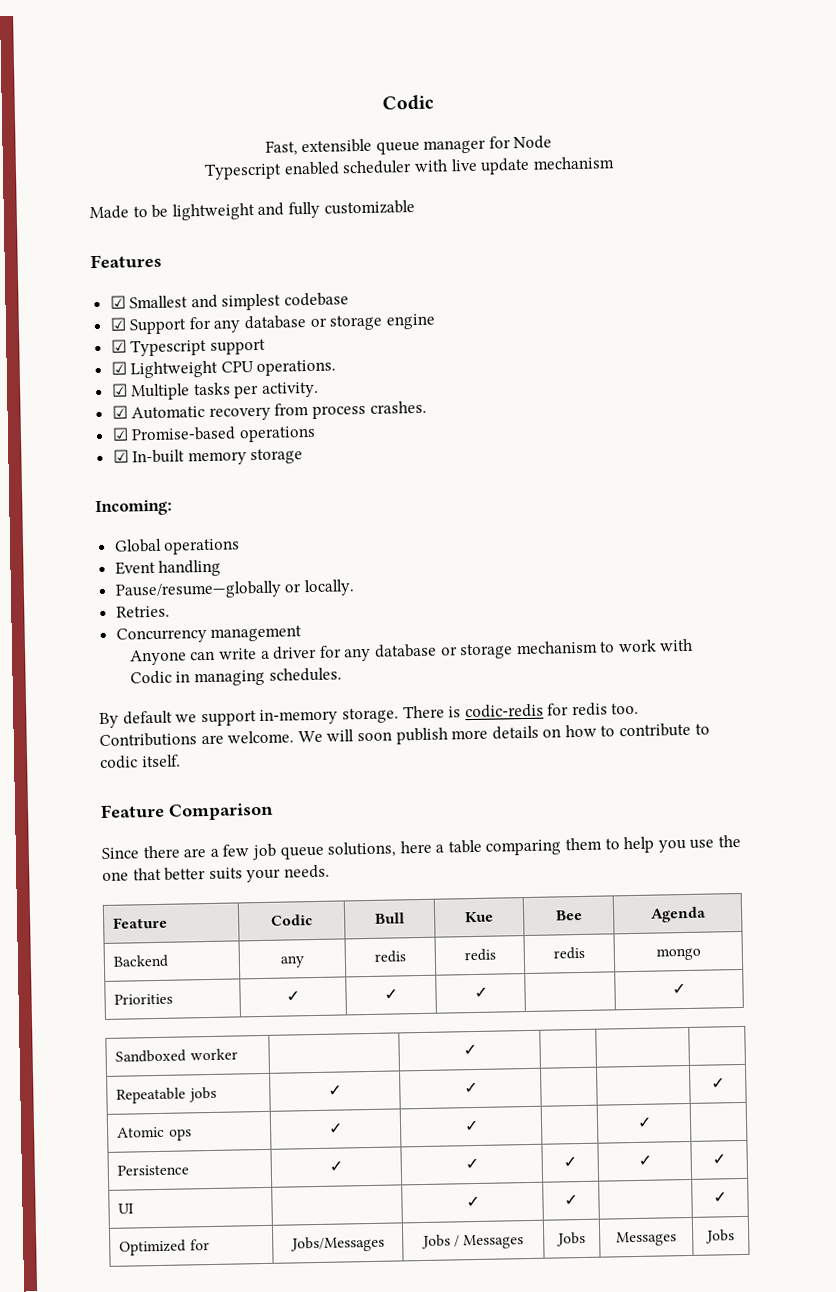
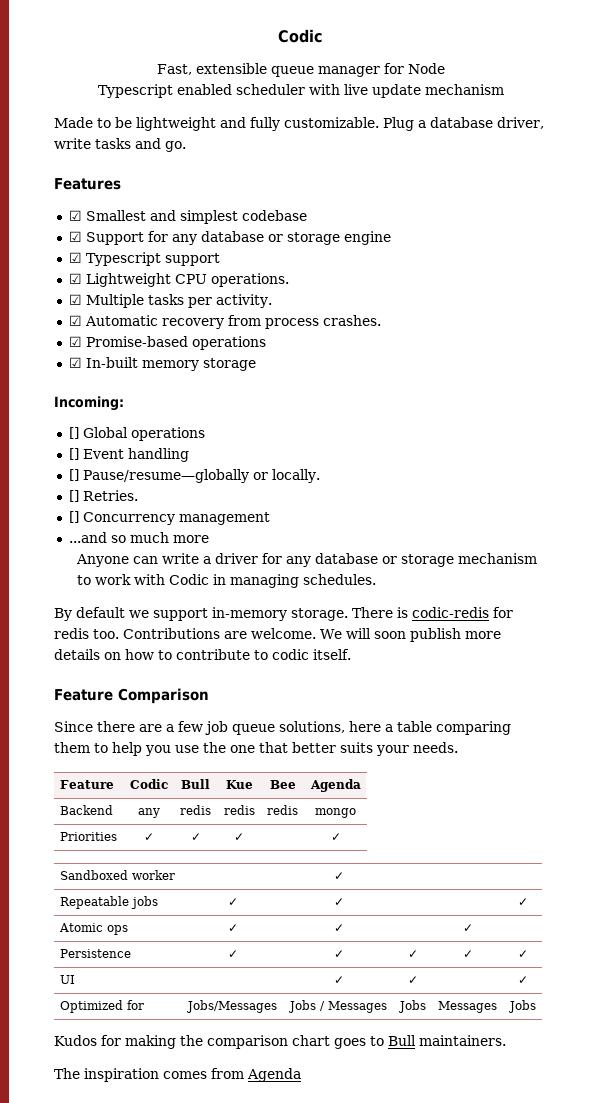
- Made to be lightweight and fully customizable
+ Made to be lightweight and fully customizable. Plug a database driver, write tasks and go.
- Global operations
+ [] Global operations
- Event handling
+ [] Event handling
- Pause/resume—globally or locally.
+ [] Pause/resume—globally or locally.
- Retries.
+ [] Retries.
- Concurrency management
+ [] Concurrency management
+ ...and so much more
+ Kudos for making the comparison chart goes to Bull maintainers.
+ The inspiration comes from Agenda

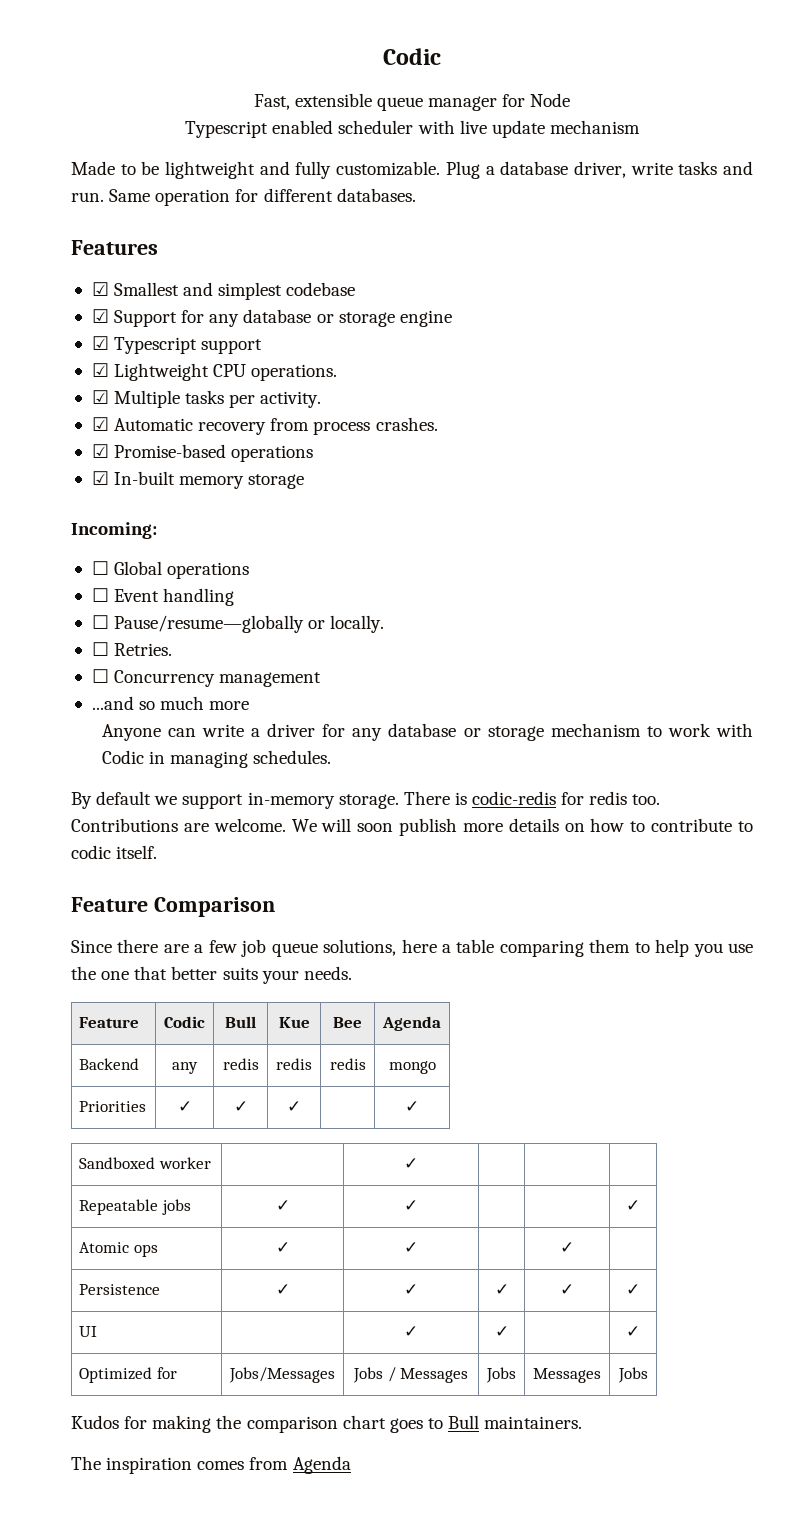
- Plug a database driver, write tasks and go.
+ Plug a database driver, write tasks and run. Same operation for different databases.
- [] Global operations
+ ☐ Global operations
- [] Event handling
+ ☐ Event handling
- [] Pause/resume—globally or locally.
+ ☐ Pause/resume—globally or locally.
- [] Retries.
+ ☐ Retries.
- [] Concurrency management
+ ☐ Concurrency management

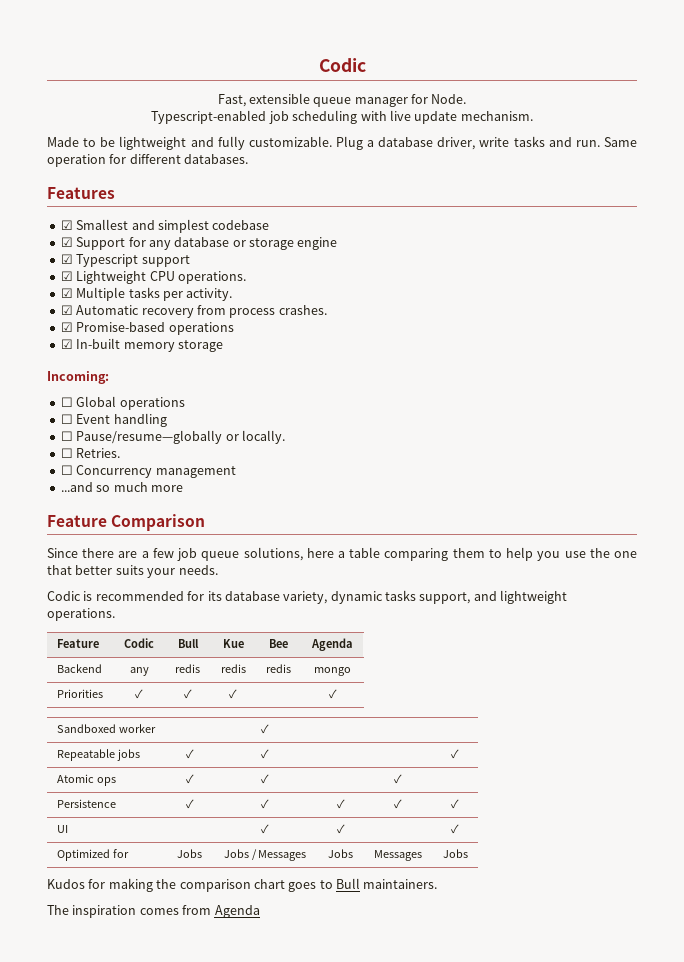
- Fast, extensible queue manager for Node
- Typescript enabled scheduler with live update mechanism
+ Fast, extensible queue manager for Node.
+ Typescript-enabled job scheduling with live update mechanism.
- Anyone can write a driver for any database or storage mechanism to work with Codic in managing schedules.
- By default we support in-memory storage. There is codic-redis for redis too. Contributions are welcome. We will soon publish more details on how to contribute to codic itself.
+ Codic is recommended for its database variety, dynamic tasks support, and lightweight operations.
- Optimized for | Jobs/Messages | Jobs / Messages | Jobs | Messages | Jobs
+ Optimized for | Jobs | Jobs / Messages | Jobs | Messages | Jobs

